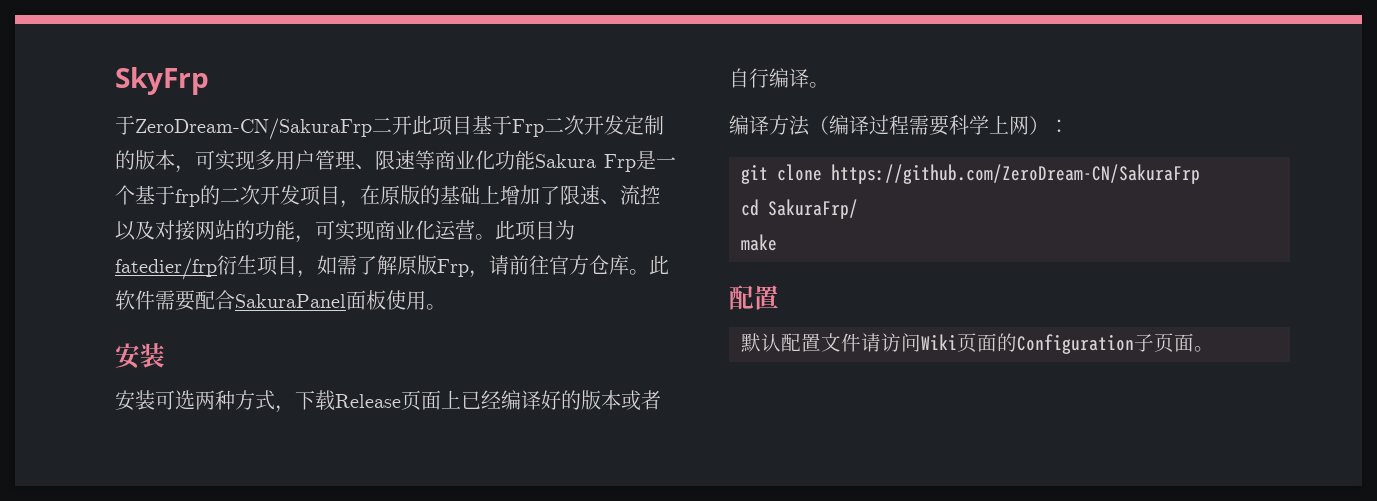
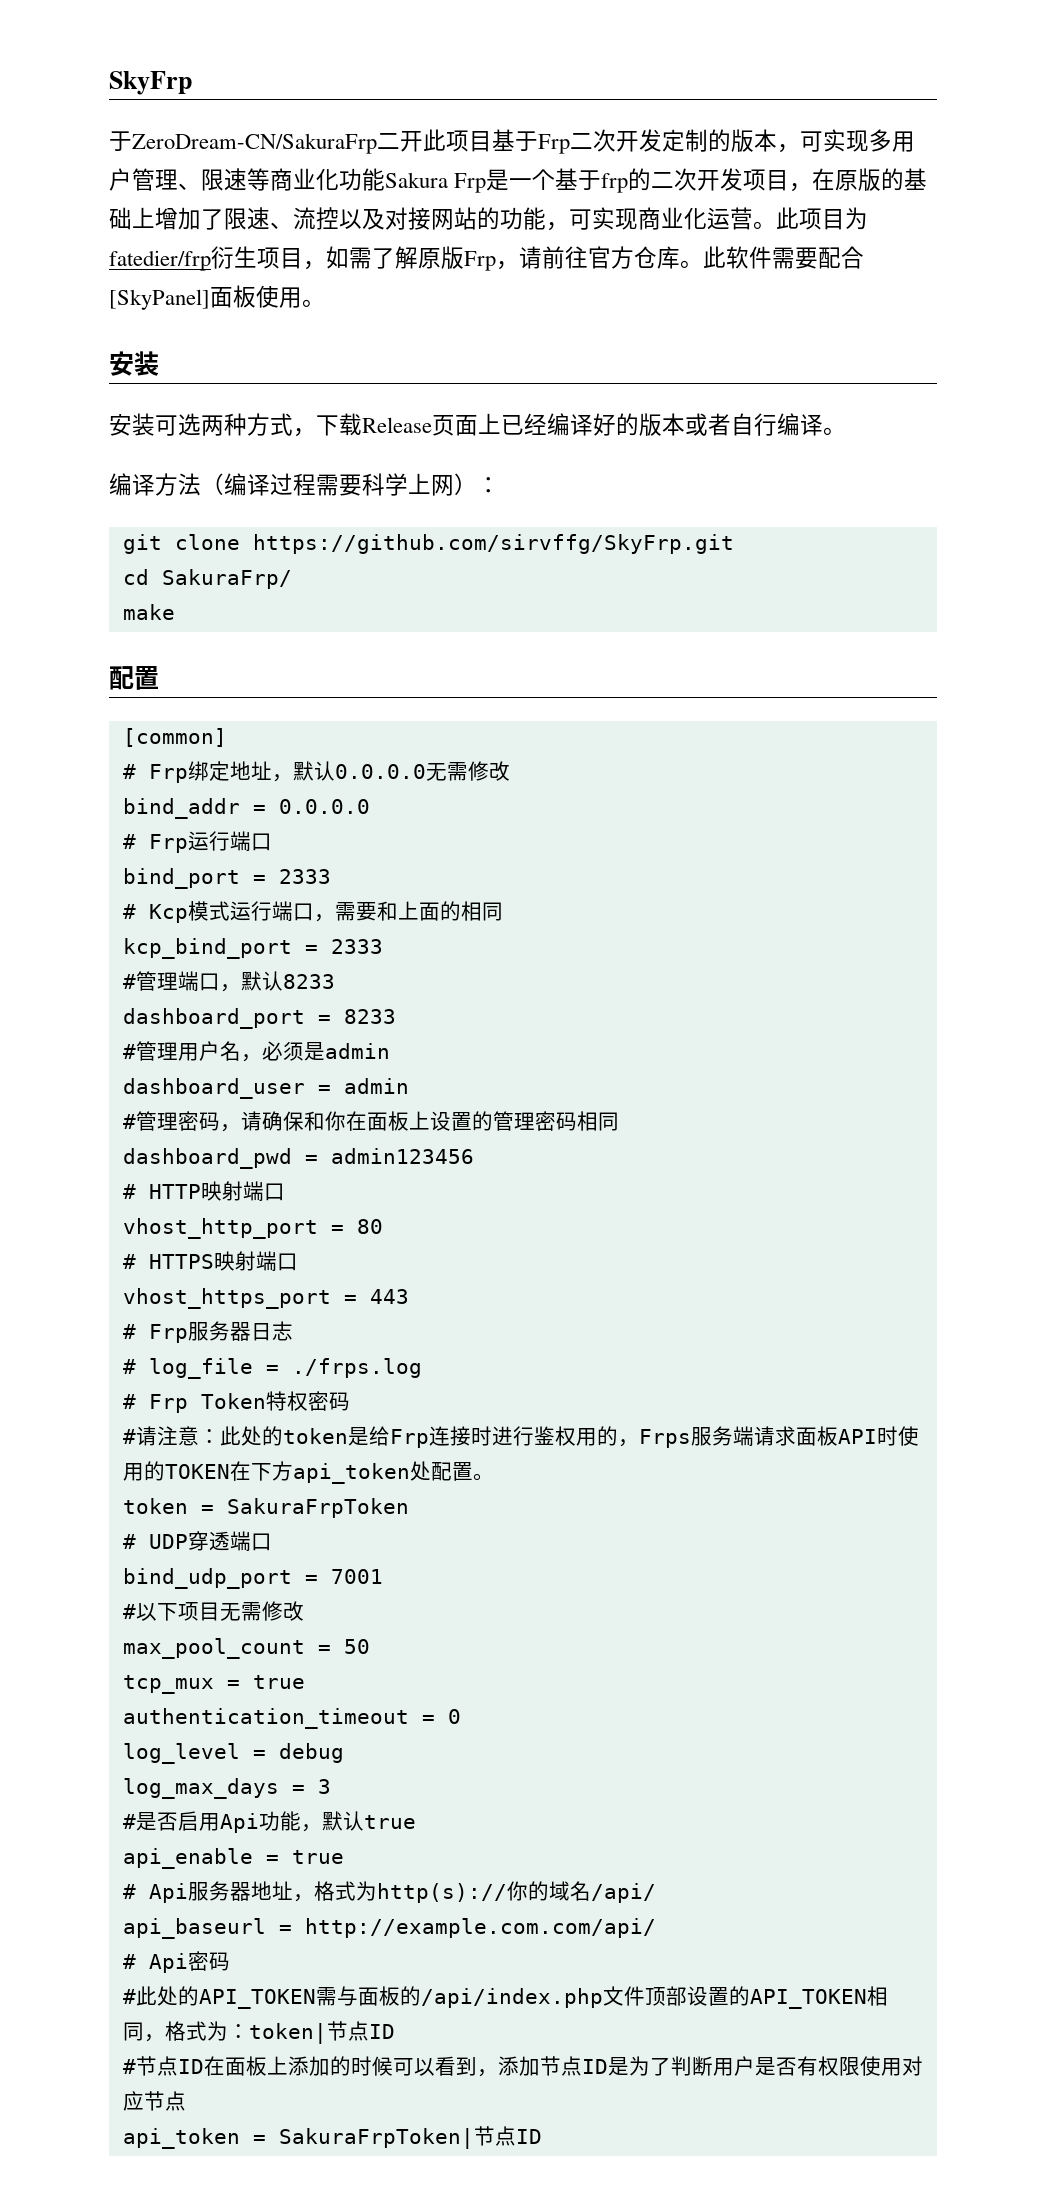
- 此软件需要配合SakuraPanel面板使用。
+ 此软件需要配合[SkyPanel]面板使用。
- git clone https://github.com/ZeroDream-CN/SakuraFrp
+ git clone https://github.com/sirvffg/SkyFrp.git
- 默认配置文件请访问Wiki页面的Configuration子页面。
+ [common]
+ # Frp绑定地址，默认0.0.0.0无需修改
+ bind_addr = 0.0.0.0
+ # Frp运行端口
+ bind_port = 2333
+ # Kcp模式运行端口，需要和上面的相同
+ kcp_bind_port = 2333
+ #管理端口，默认8233
+ dashboard_port = 8233
+ #管理用户名，必须是admin
+ dashboard_user = admin
+ #管理密码，请确保和你在面板上设置的管理密码相同
+ dashboard_pwd = admin123456
+ # HTTP映射端口
+ vhost_http_port = 80
+ # HTTPS映射端口
+ vhost_https_port = 443
+ # Frp服务器日志
+ # log_file = ./frps.log
+ # Frp Token特权密码
+ #请注意：此处的token是给Frp连接时进行鉴权用的，Frps服务端请求面板API时使用的TOKEN在下方api_token处配置。
+ token = SakuraFrpToken
+ # UDP穿透端口
+ bind_udp_port = 7001
+ #以下项目无需修改
+ max_pool_count = 50
+ tcp_mux = true
+ authentication_timeout = 0
+ log_level = debug
+ log_max_days = 3
+ #是否启用Api功能，默认true
+ api_enable = true
+ # Api服务器地址，格式为http(s)://你的域名/api/
+ api_baseurl = http://example.com.com/api/
+ # Api密码
+ #此处的API_TOKEN需与面板的/api/index.php文件顶部设置的API_TOKEN相同，格式为：token|节点ID
+ #节点ID在面板上添加的时候可以看到，添加节点ID是为了判断用户是否有权限使用对应节点
+ api_token = SakuraFrpToken|节点ID

